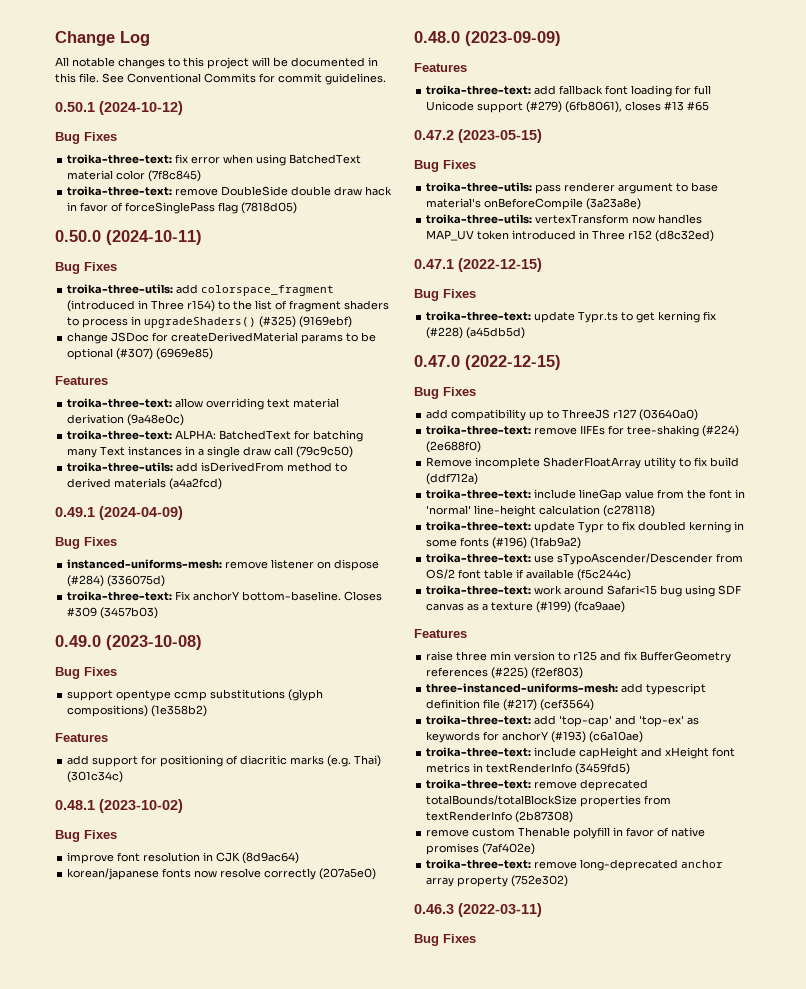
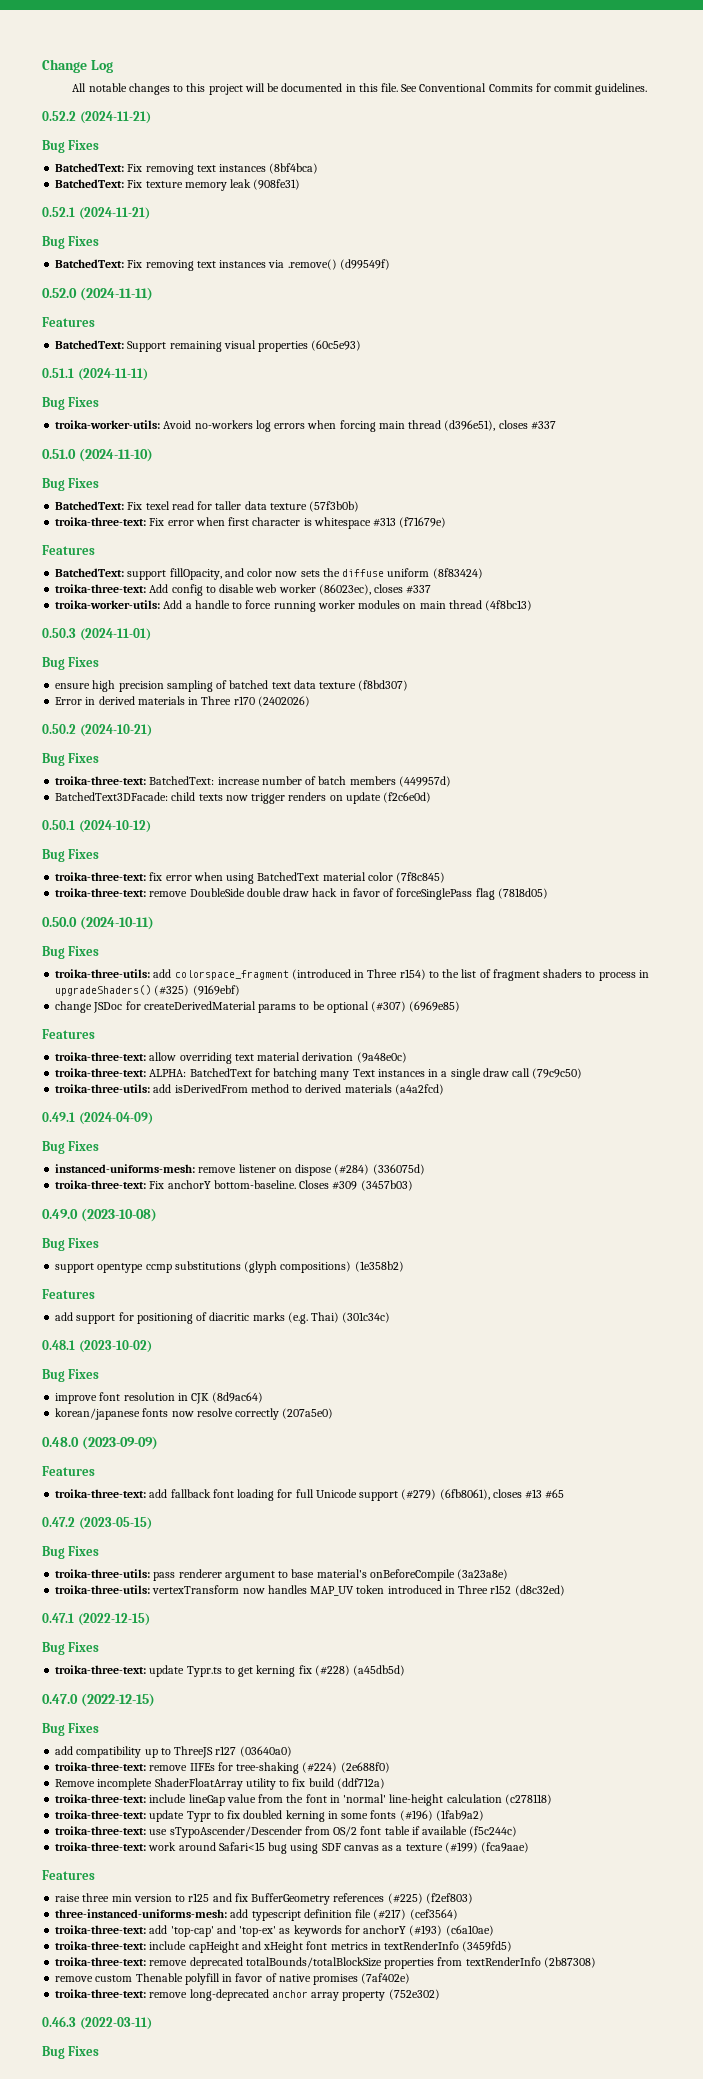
+ 0.52.2 (2024-11-21)
+ Bug Fixes
+ BatchedText: Fix removing text instances (8bf4bca)
+ BatchedText: Fix texture memory leak (908fe31)
+ 0.52.1 (2024-11-21)
+ Bug Fixes
+ BatchedText: Fix removing text instances via .remove() (d99549f)
+ 0.52.0 (2024-11-11)
+ Features
+ BatchedText: Support remaining visual properties (60c5e93)
+ 0.51.1 (2024-11-11)
+ Bug Fixes
+ troika-worker-utils: Avoid no-workers log errors when forcing main thread (d396e51), closes #337
+ 0.51.0 (2024-11-10)
+ Bug Fixes
+ BatchedText: Fix texel read for taller data texture (57f3b0b)
+ troika-three-text: Fix error when first character is whitespace #313 (f71679e)
+ Features
+ BatchedText: support fillOpacity, and color now sets the diffuse uniform (8f83424)
+ troika-three-text: Add config to disable web worker (86023ec), closes #337
+ troika-worker-utils: Add a handle to force running worker modules on main thread (4f8bc13)
+ 0.50.3 (2024-11-01)
+ Bug Fixes
+ ensure high precision sampling of batched text data texture (f8bd307)
+ Error in derived materials in Three r170 (2402026)
+ 0.50.2 (2024-10-21)
+ Bug Fixes
+ troika-three-text: BatchedText: increase number of batch members (449957d)
+ BatchedText3DFacade: child texts now trigger renders on update (f2c6e0d)

